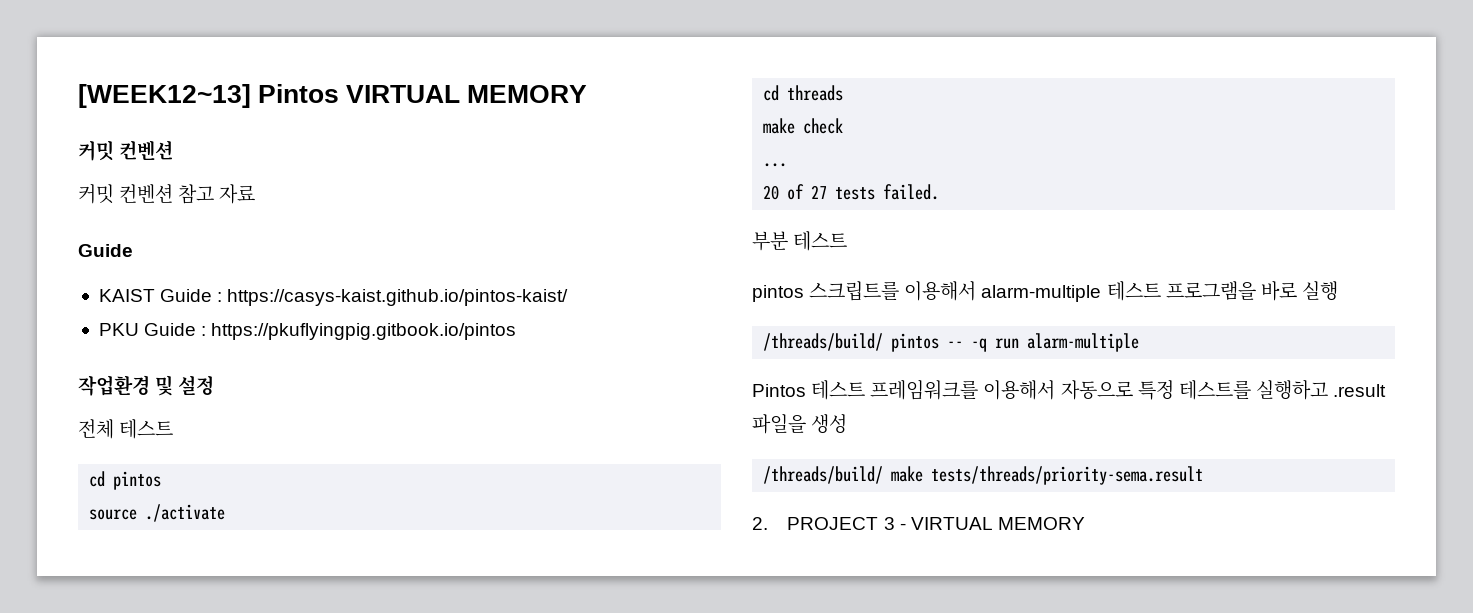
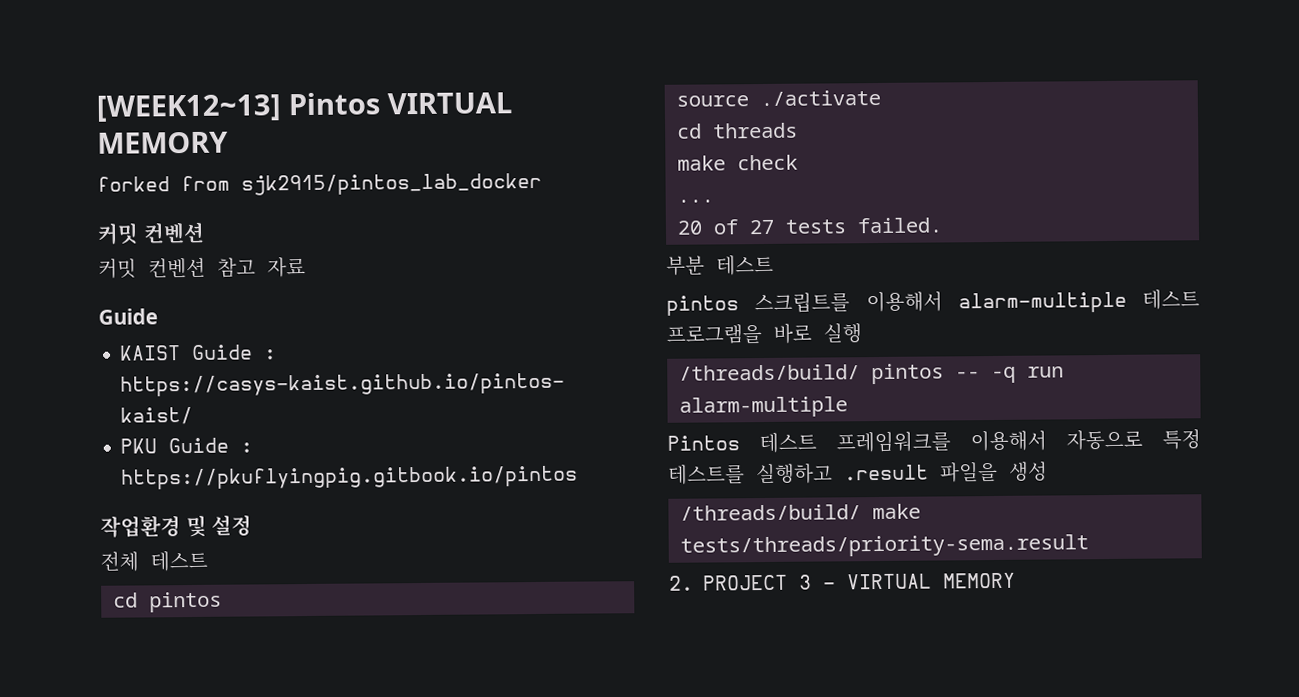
+ forked from sjk2915/pintos_lab_docker

